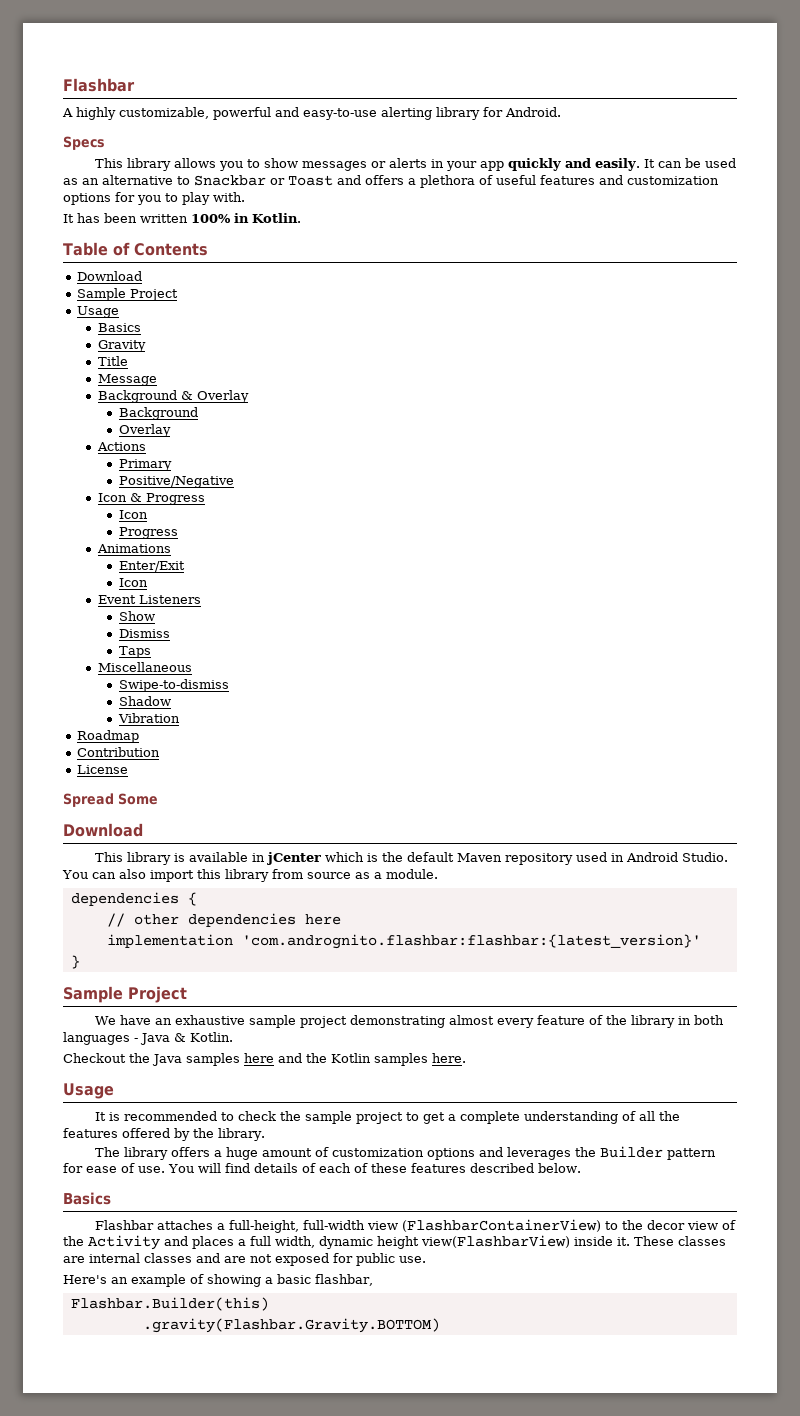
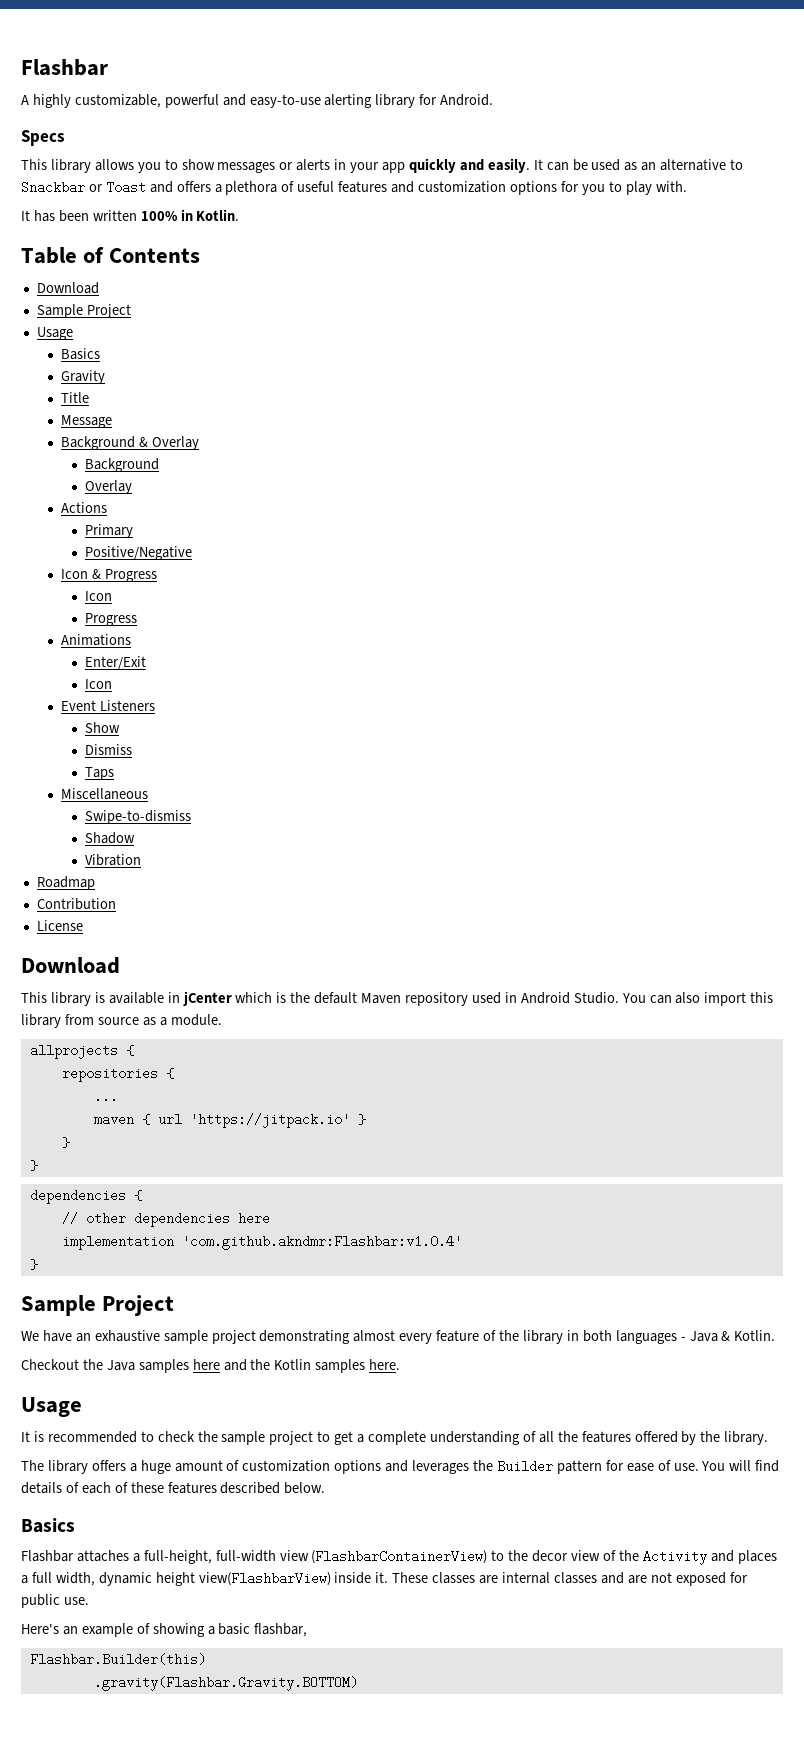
- Spread Some
+ allprojects {
+ repositories {
+ ...
+ maven { url 'https://jitpack.io' }
+ }
+ }
- implementation 'com.andrognito.flashbar:flashbar:{latest_version}'
+ implementation 'com.github.akndmr:Flashbar:v1.0.4'

